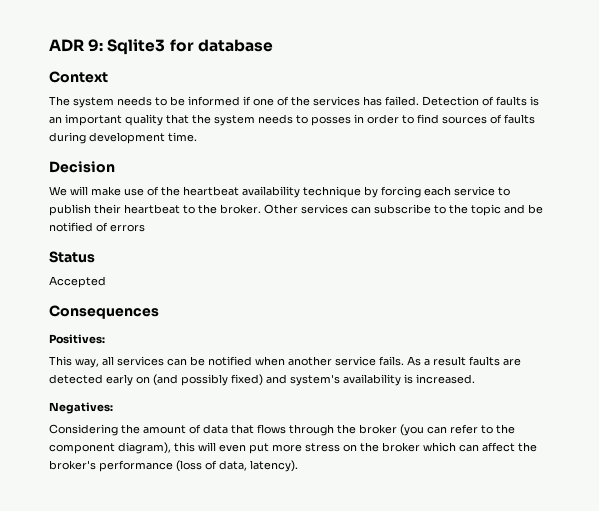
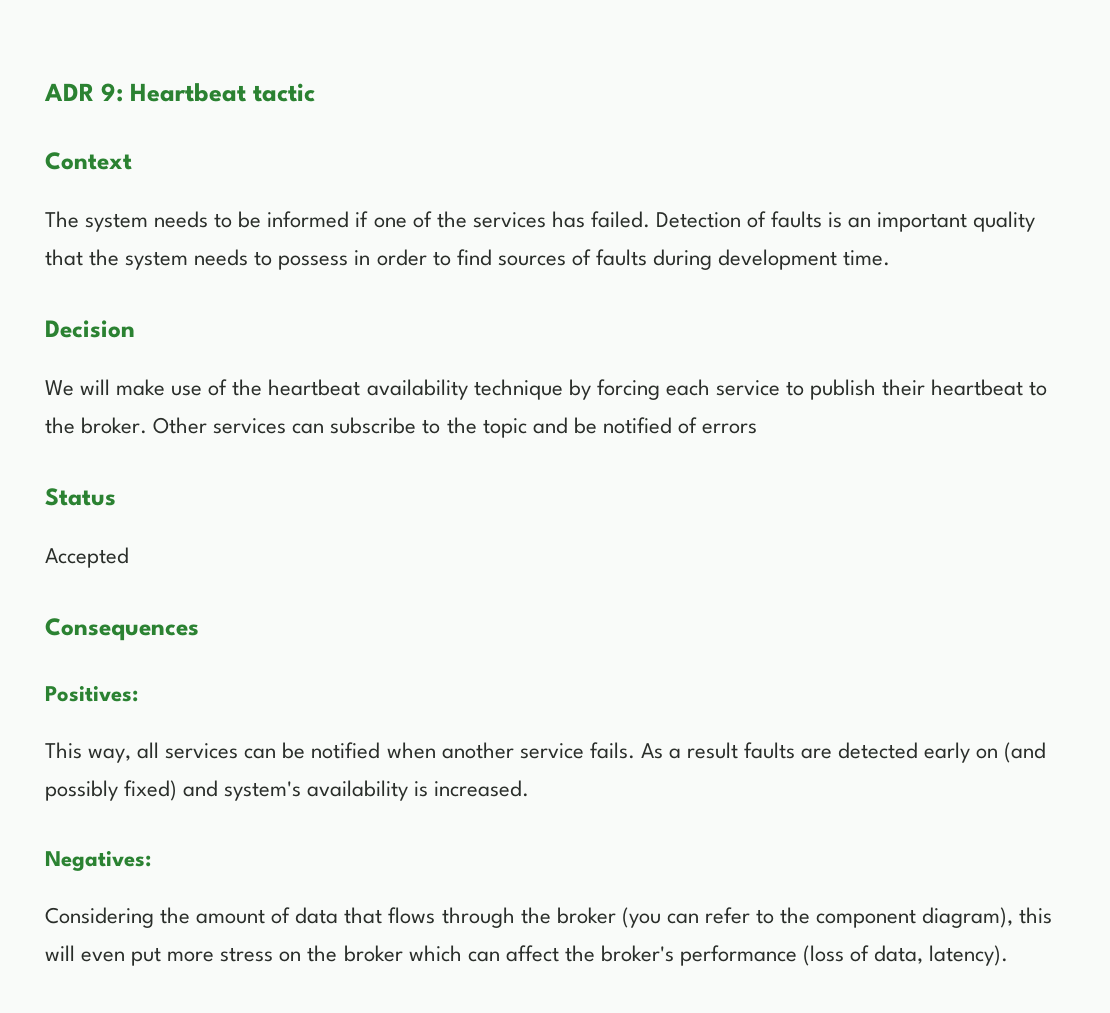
- ADR 9: Sqlite3 for database
+ ADR 9: Heartbeat tactic
- Detection of faults is an important quality that the system needs to posses in order to find sources of faults during development time.
+ Detection of faults is an important quality that the system needs to possess in order to find sources of faults during development time.

